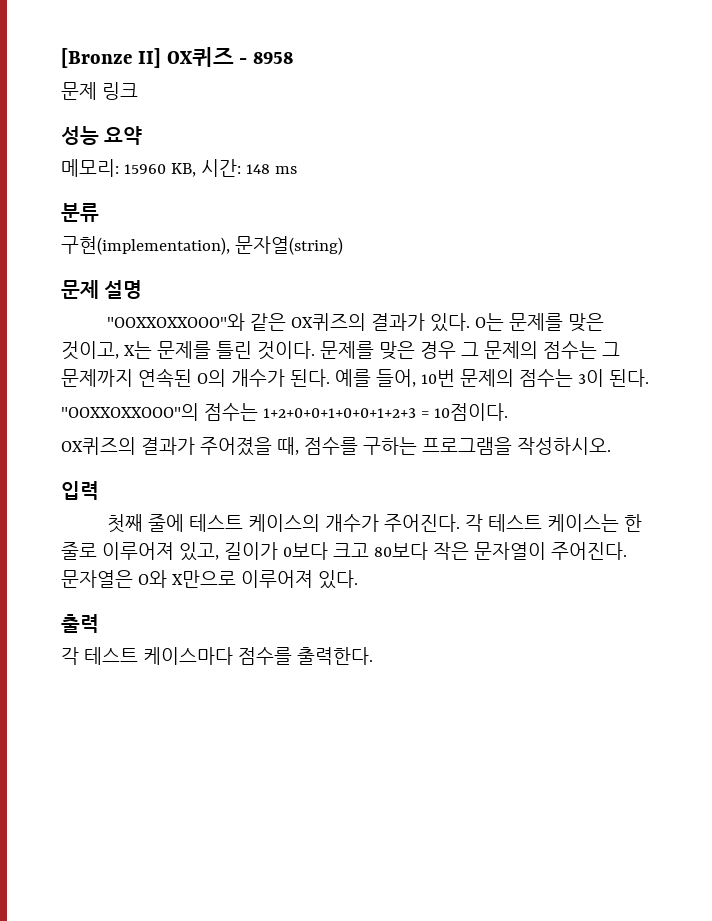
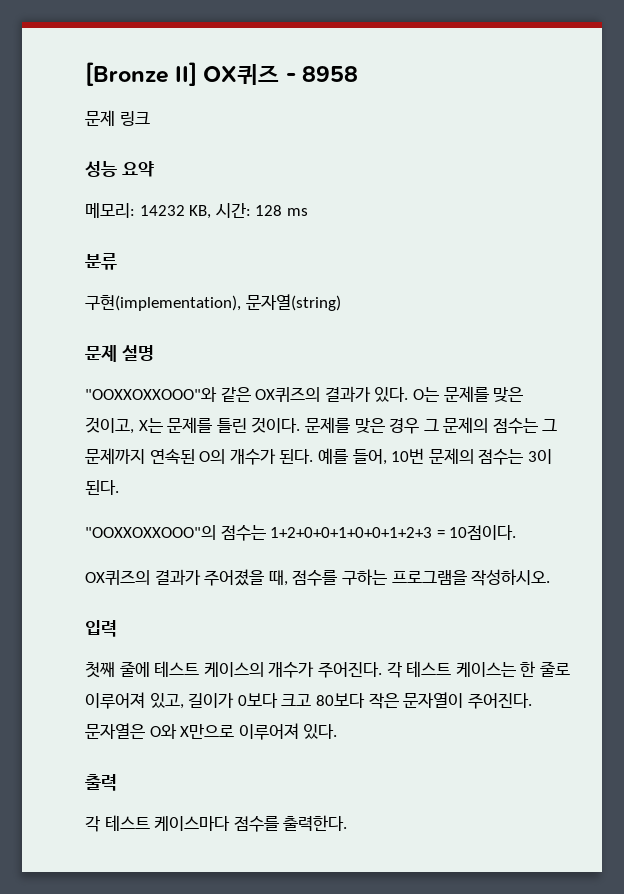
- 메모리: 15960 KB, 시간: 148 ms
+ 메모리: 14232 KB, 시간: 128 ms

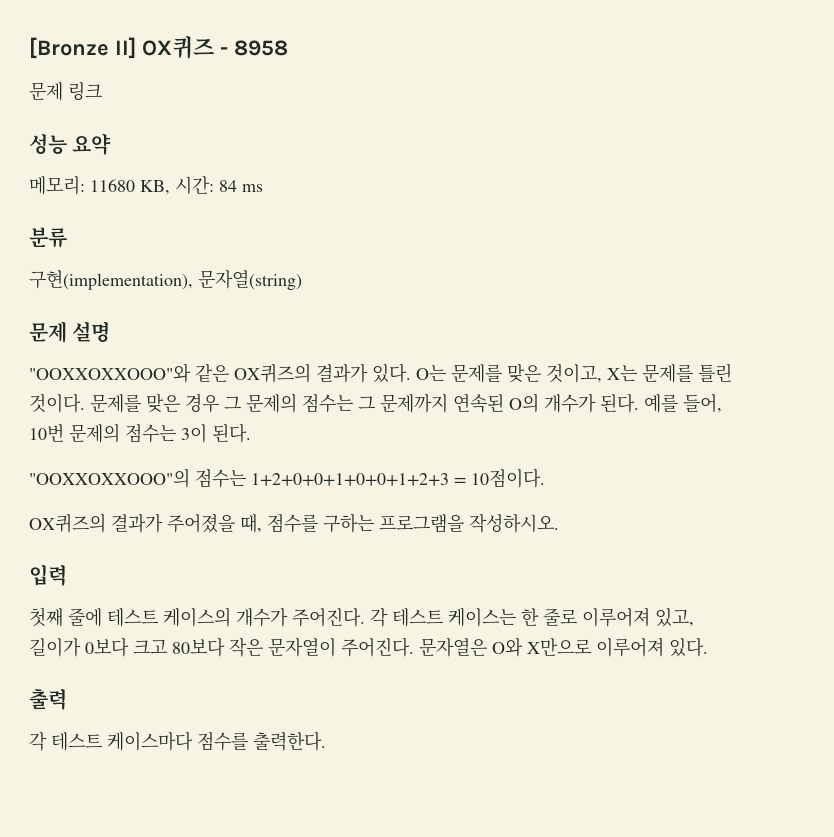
- 메모리: 14232 KB, 시간: 128 ms
+ 메모리: 11680 KB, 시간: 84 ms

